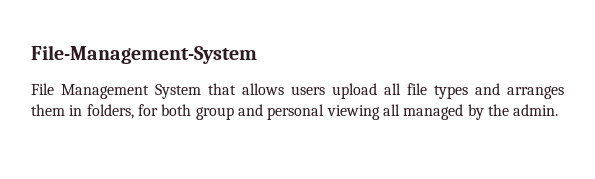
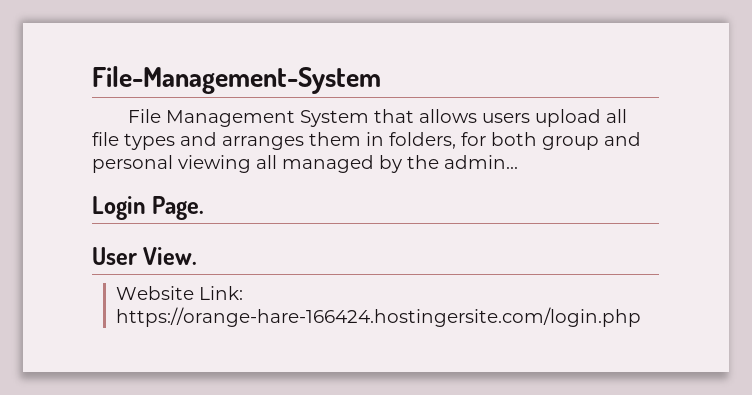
- File Management System that allows users upload all file types and arranges them in folders, for both group and personal viewing all managed by the admin.
+ File Management System that allows users upload all file types and arranges them in folders, for both group and personal viewing all managed by the admin...
+ Login Page.
+ User View.
+ Website Link: https://orange-hare-166424.hostingersite.com/login.php

